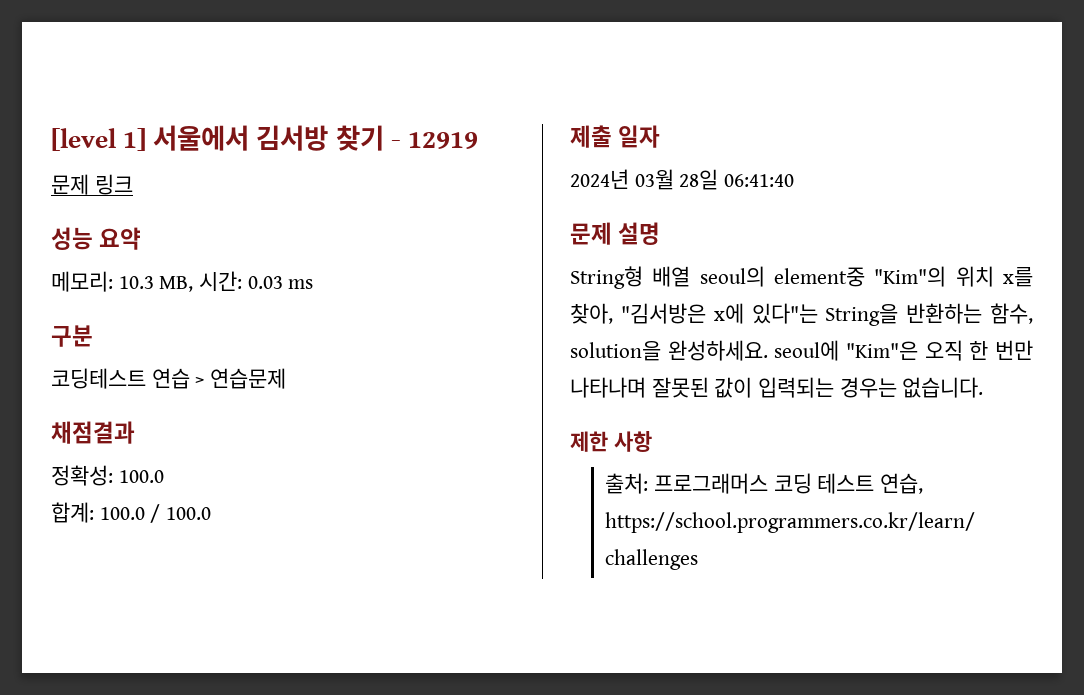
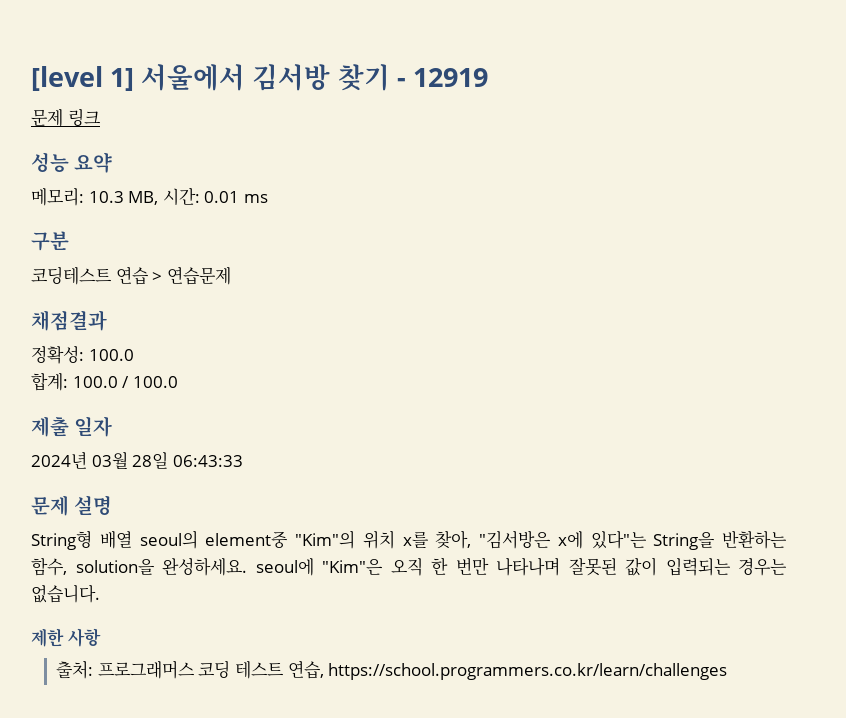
- 메모리: 10.3 MB, 시간: 0.03 ms
+ 메모리: 10.3 MB, 시간: 0.01 ms
- 2024년 03월 28일 06:41:40
+ 2024년 03월 28일 06:43:33

